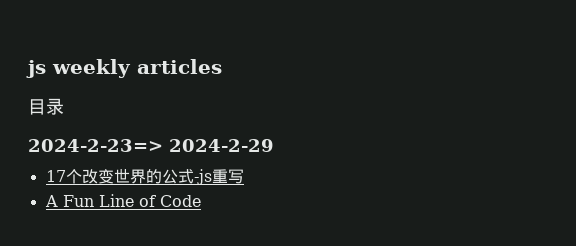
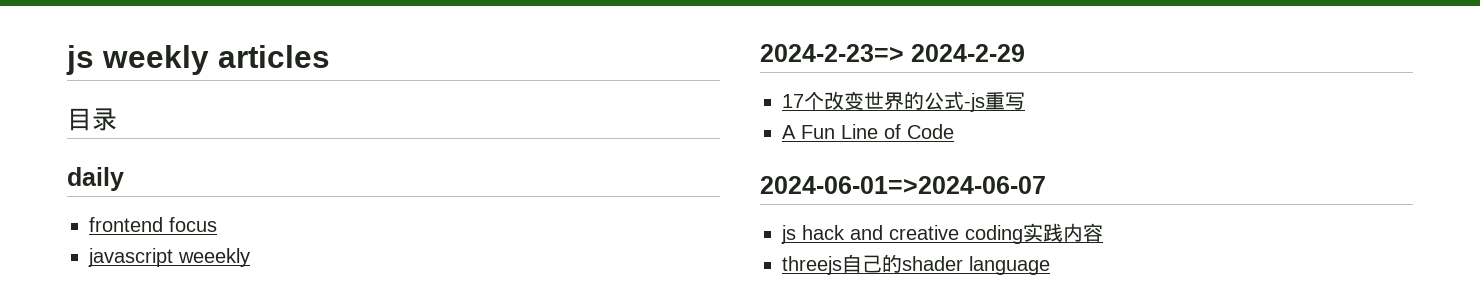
+ daily
+ frontend focus
+ javascript weeekly
+ 2024-06-01=>2024-06-07
+ js hack and creative coding实践内容
+ threejs自己的shader language

